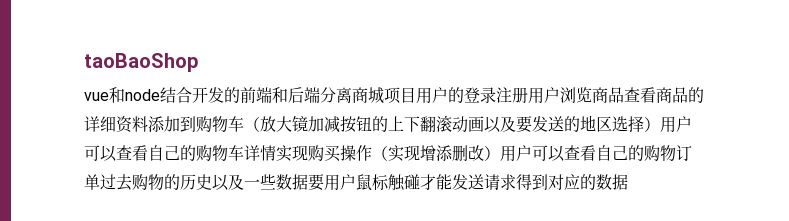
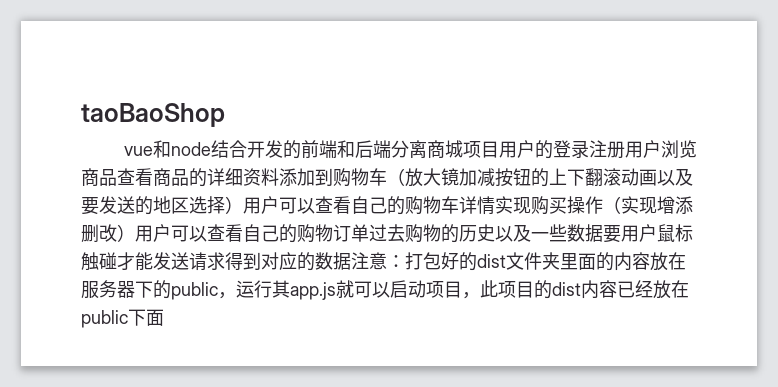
- vue和node结合开发的前端和后端分离商城项目用户的登录注册用户浏览商品查看商品的详细资料添加到购物车（放大镜加减按钮的上下翻滚动画以及要发送的地区选择）用户可以查看自己的购物车详情实现购买操作（实现增添删改）用户可以查看自己的购物订单过去购物的历史以及一些数据要用户鼠标触碰才能发送请求得到对应的数据
+ vue和node结合开发的前端和后端分离商城项目用户的登录注册用户浏览商品查看商品的详细资料添加到购物车（放大镜加减按钮的上下翻滚动画以及要发送的地区选择）用户可以查看自己的购物车详情实现购买操作（实现增添删改）用户可以查看自己的购物订单过去购物的历史以及一些数据要用户鼠标触碰才能发送请求得到对应的数据注意：打包好的dist文件夹里面的内容放在服务器下的public，运行其app.js就可以启动项目，此项目的dist内容已经放在public下面

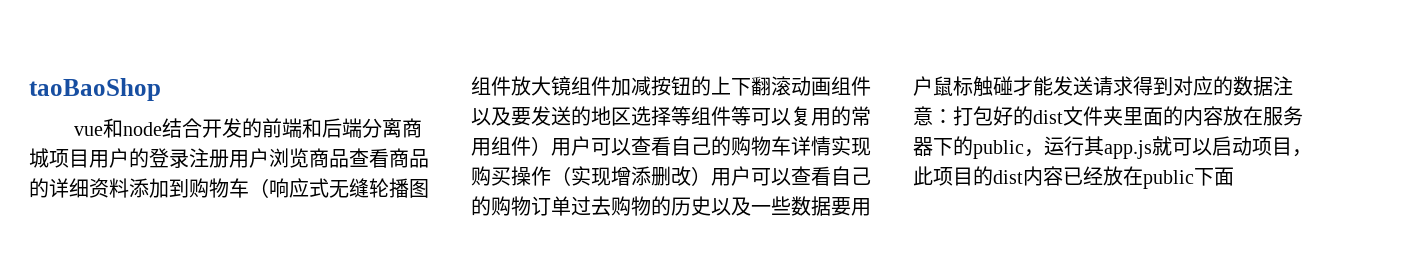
- vue和node结合开发的前端和后端分离商城项目用户的登录注册用户浏览商品查看商品的详细资料添加到购物车（放大镜加减按钮的上下翻滚动画以及要发送的地区选择）用户可以查看自己的购物车详情实现购买操作（实现增添删改）用户可以查看自己的购物订单过去购物的历史以及一些数据要用户鼠标触碰才能发送请求得到对应的数据注意：
+ vue和node结合开发的前端和后端分离商城项目用户的登录注册用户浏览商品查看商品的详细资料添加到购物车（响应式无缝轮播图组件放大镜组件加减按钮的上下翻滚动画组件以及要发送的地区选择等组件等可以复用的常用组件）用户可以查看自己的购物车详情实现购买操作（实现增添删改）用户可以查看自己的购物订单过去购物的历史以及一些数据要用户鼠标触碰才能发送请求得到对应的数据注意：

